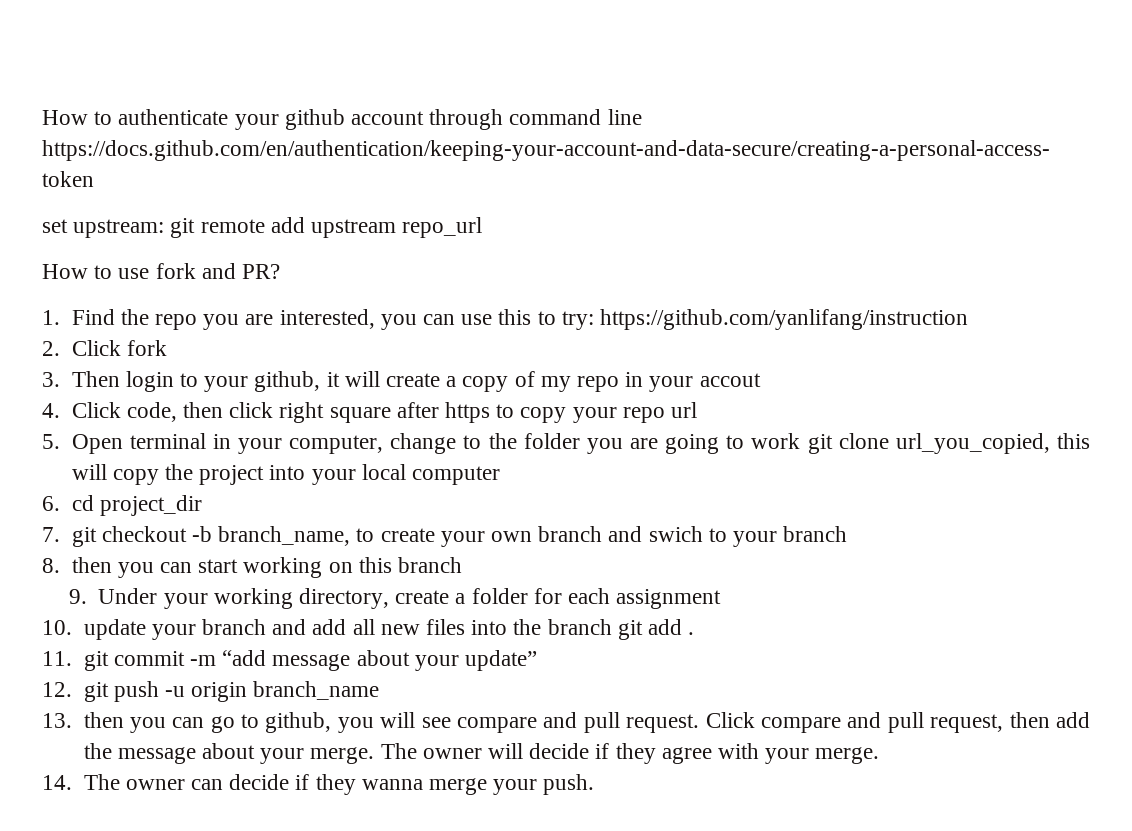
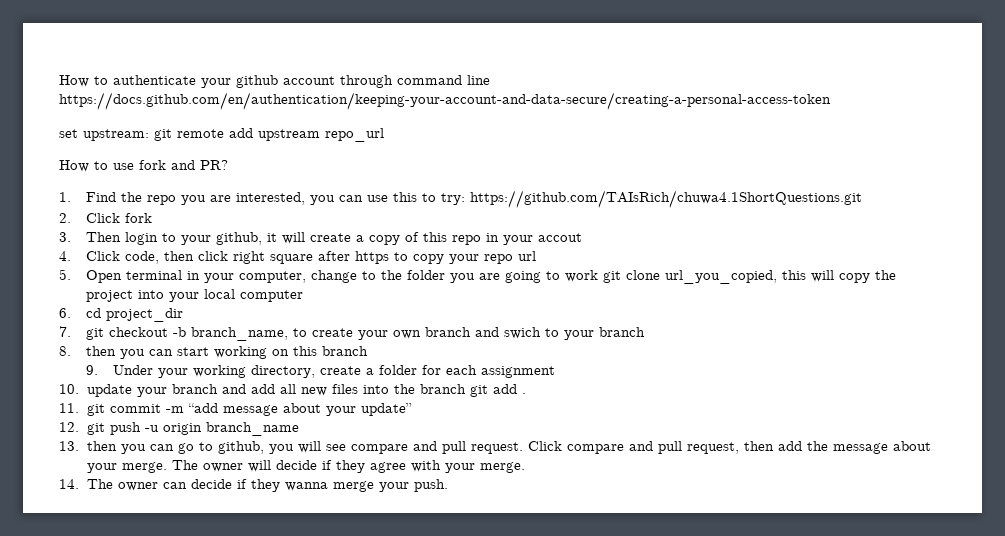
- 1. Find the repo you are interested, you can use this to try: https://github.com/yanlifang/instruction
+ 1. Find the repo you are interested, you can use this to try: https://github.com/TAIsRich/chuwa4.1ShortQuestions.git
- 3. Then login to your github, it will create a copy of my repo in your accout
+ 3. Then login to your github, it will create a copy of this repo in your accout

